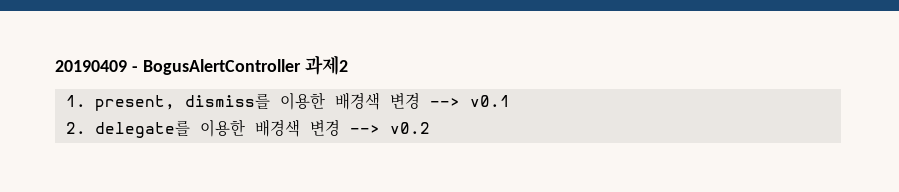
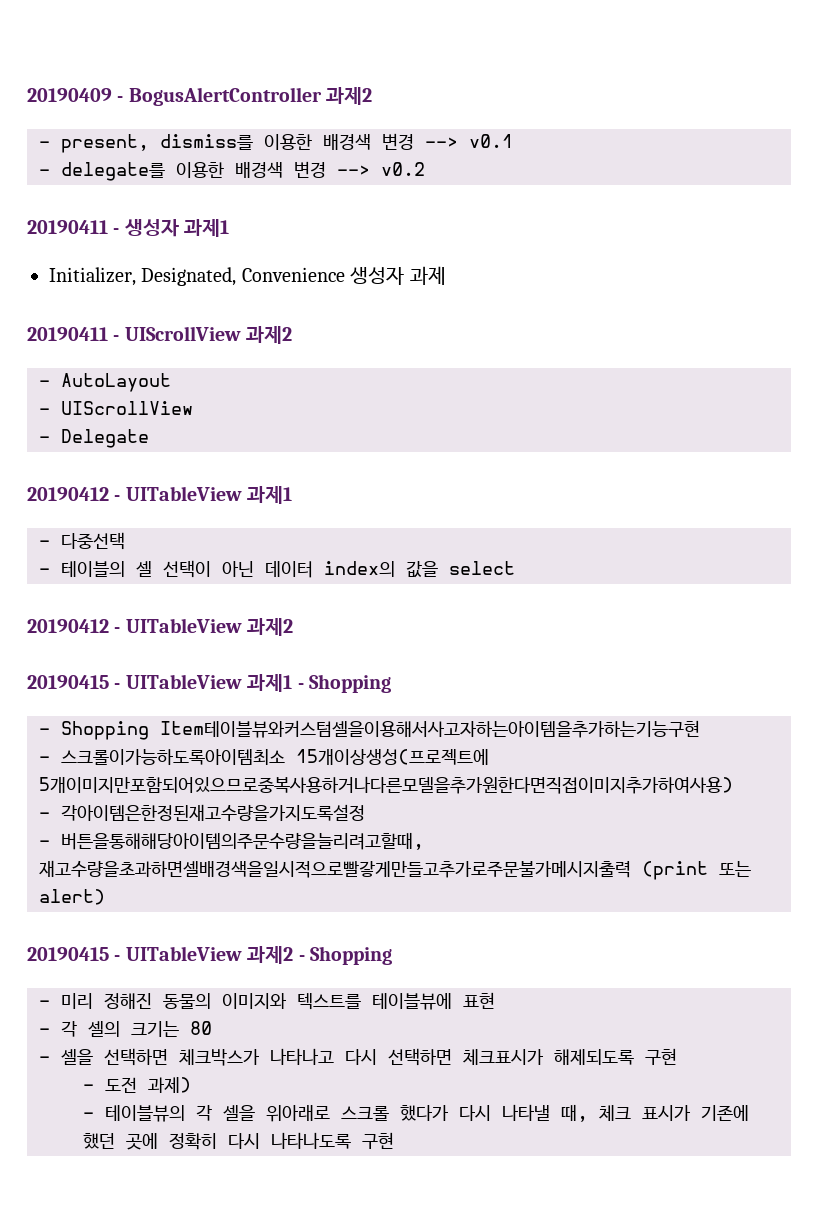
- 1. present, dismiss를 이용한 배경색 변경 --> v0.1
+ - present, dismiss를 이용한 배경색 변경 --> v0.1
- 2. delegate를 이용한 배경색 변경 --> v0.2
+ - delegate를 이용한 배경색 변경 --> v0.2
+ 20190411 - 생성자 과제1
+ Initializer, Designated, Convenience 생성자 과제
+ 20190411 - UIScrollView 과제2
+ - AutoLayout
+ - UIScrollView
+ - Delegate
+ 20190412 - UITableView 과제1
+ - 다중선택
+ - 테이블의 셀 선택이 아닌 데이터 index의 값을 select
+ 20190412 - UITableView 과제2
+ 20190415 - UITableView 과제1 - Shopping
+ - Shopping Item테이블뷰와커스텀셀을이용해서사고자하는아이템을추가하는기능구현
+ - 스크롤이가능하도록아이템최소 15개이상생성(프로젝트에 5개이미지만포함되어있으므로중복사용하거나다른모델을추가원한다면직접이미지추가하여사용)
+ - 각아이템은한정된재고수량을가지도록설정
+ - 버튼을통해해당아이템의주문수량을늘리려고할때, 재고수량을초과하면셀배경색을일시적으로빨갛게만들고추가로주문불가메시지출력 (print 또는 alert)
+ 20190415 - UITableView 과제2 - Shopping
+ - 미리 정해진 동물의 이미지와 텍스트를 테이블뷰에 표현
+ - 각 셀의 크기는 80
+ - 셀을 선택하면 체크박스가 나타나고 다시 선택하면 체크표시가 해제되도록 구현
+ - 도전 과제)
+ - 테이블뷰의 각 셀을 위아래로 스크롤 했다가 다시 나타낼 때, 체크 표시가 기존에 했던 곳에 정확히 다시 나타나도록 구현

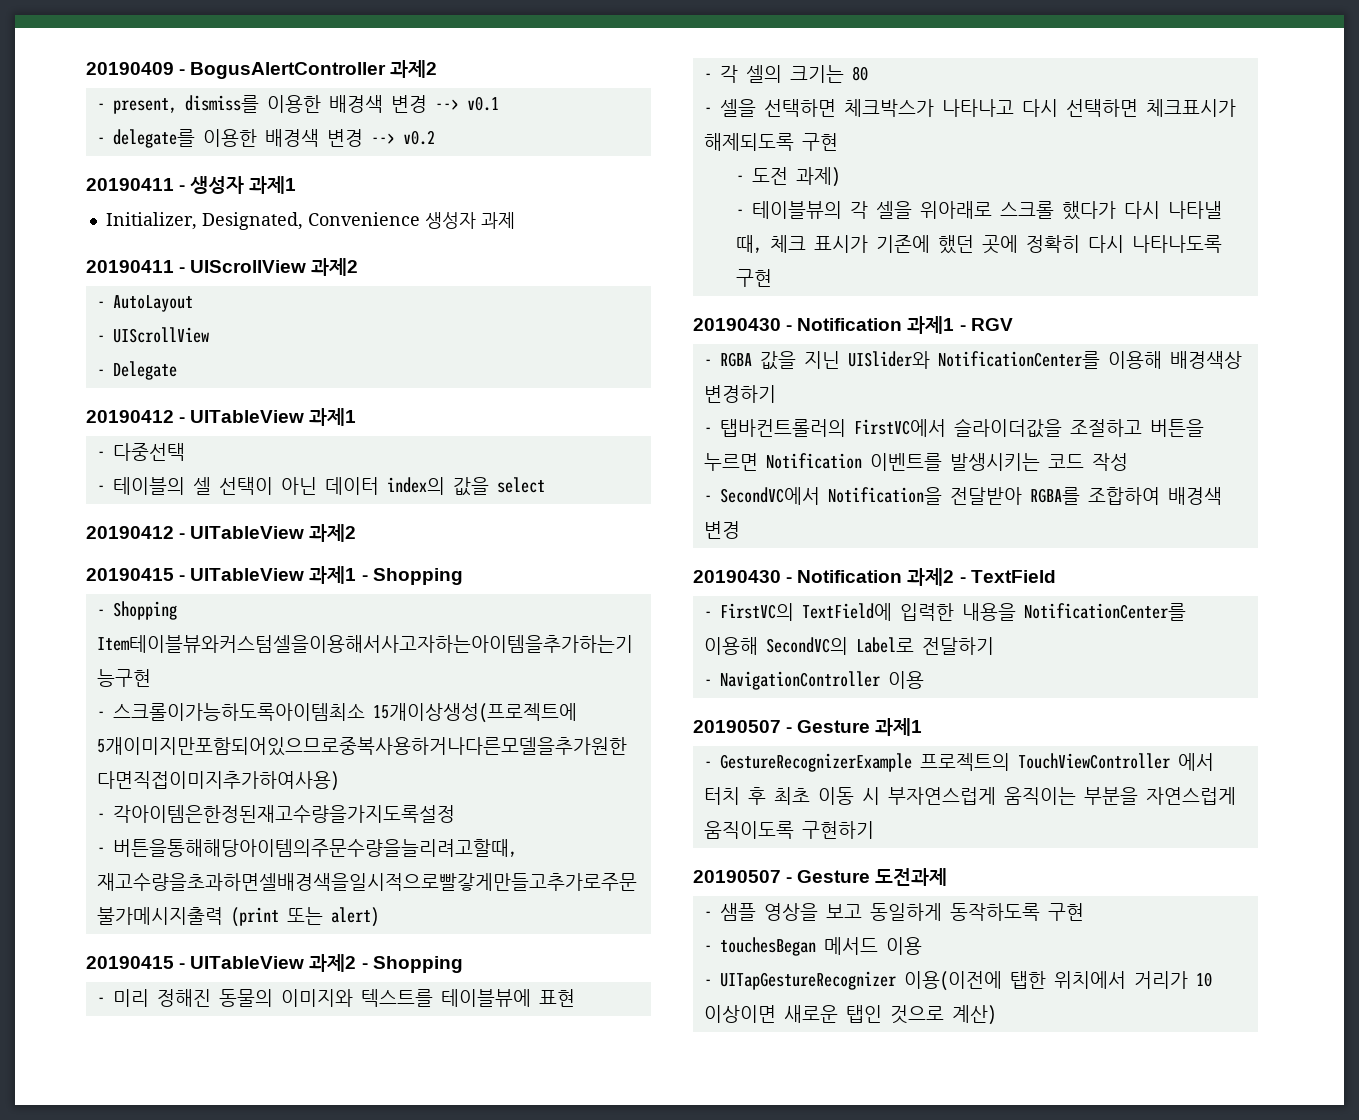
+ 20190430 - Notification 과제1 - RGV
+ - RGBA 값을 지닌 UISlider와 NotificationCenter를 이용해 배경색상 변경하기
+ - 탭바컨트롤러의 FirstVC에서 슬라이더값을 조절하고 버튼을 누르면 Notification 이벤트를 발생시키는 코드 작성
+ - SecondVC에서 Notification을 전달받아 RGBA를 조합하여 배경색 변경
+ 20190430 - Notification 과제2 - TextField
+ - FirstVC의 TextField에 입력한 내용을 NotificationCenter를 이용해 SecondVC의 Label로 전달하기
+ - NavigationController 이용
+ 20190507 - Gesture 과제1
+ - GestureRecognizerExample 프로젝트의 TouchViewController 에서 터치 후 최초 이동 시 부자연스럽게 움직이는 부분을 자연스럽게 움직이도록 구현하기
+ 20190507 - Gesture 도전과제
+ - 샘플 영상을 보고 동일하게 동작하도록 구현
+ - touchesBegan 메서드 이용
+ - UITapGestureRecognizer 이용(이전에 탭한 위치에서 거리가 10 이상이면 새로운 탭인 것으로 계산)

